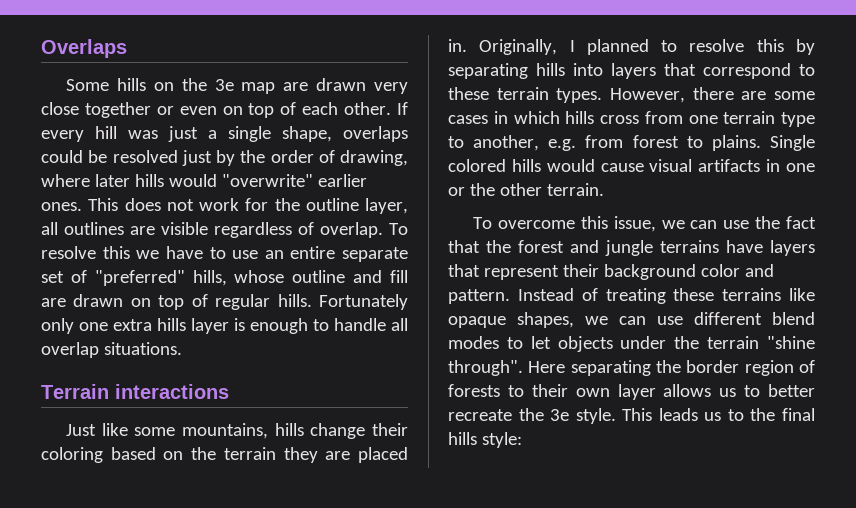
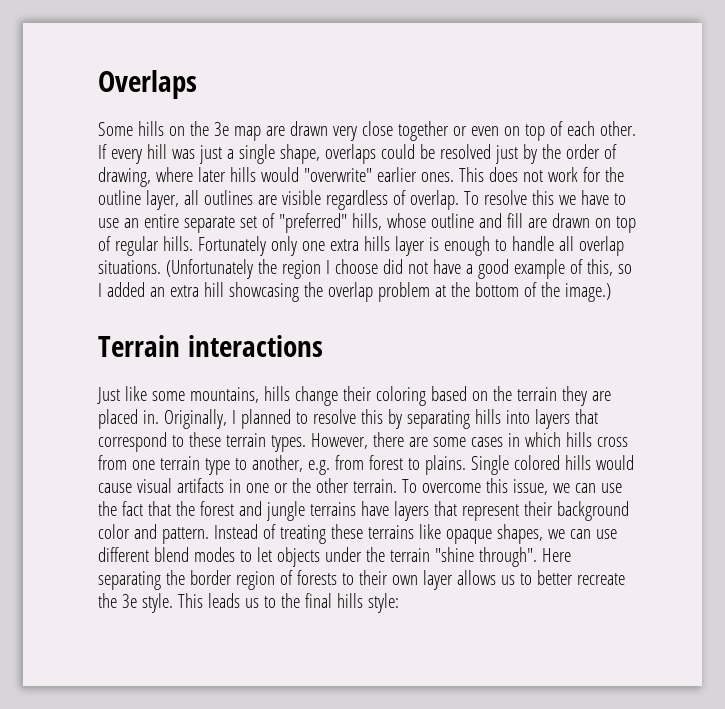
+ (Unfortunately the region I choose did not have a good example of this, so I added an extra hill showcasing the overlap problem at the bottom of the image.)
- Single colored hills would cause visual artifacts in one or the other terrain.
- To overcome this issue, we can use the fact that the forest and jungle terrains have layers that represent their background color and pattern.
+ Single colored hills would cause visual artifacts in one or the other terrain. To overcome this issue, we can use the fact that the forest and jungle terrains have layers that represent their background color and pattern.

